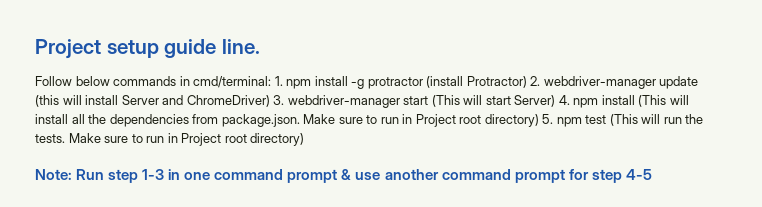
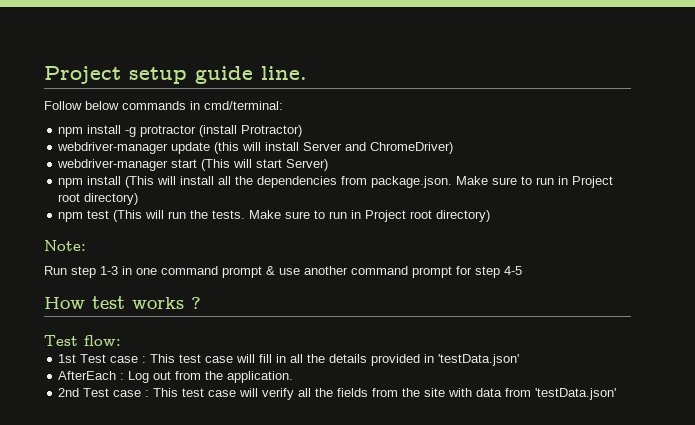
- Follow below commands in cmd/terminal: 1. npm install -g protractor (install Protractor) 2. webdriver-manager update (this will install Server and ChromeDriver) 3. webdriver-manager start (This will start Server) 4. npm install (This will install all the dependencies from package.json. Make sure to run in Project root directory) 5. npm test (This will run the tests.
+ Follow below commands in cmd/terminal:
+ npm install -g protractor (install Protractor)
+ webdriver-manager update (this will install Server and ChromeDriver)
+ webdriver-manager start (This will start Server)
+ npm install (This will install all the dependencies from package.json. Make sure to run in Project root directory)
+ npm test (This will run the tests.
- Note: Run step 1-3 in one command prompt & use another command prompt for step 4-5
+ Note:
+ Run step 1-3 in one command prompt & use another command prompt for step 4-5
+ How test works ?
+ Test flow:
+ 1st Test case : This test case will fill in all the details provided in 'testData.json'
+ AfterEach : Log out from the application.
+ 2nd Test case : This test case will verify all the fields from the site with data from 'testData.json'

